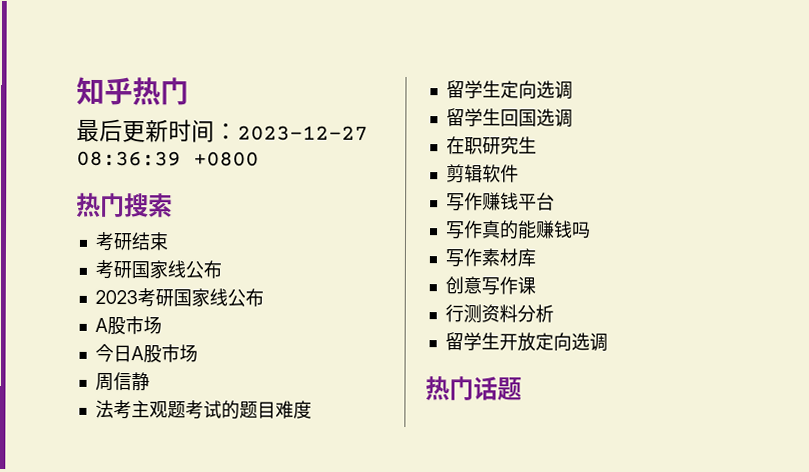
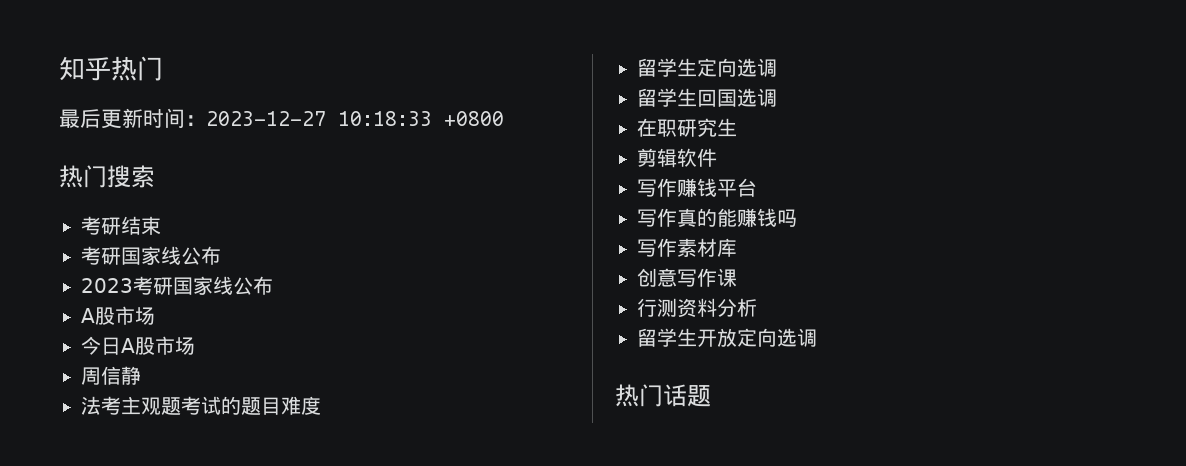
- 最后更新时间：2023-12-27 08:36:39 +0800
+ 最后更新时间：2023-12-27 10:18:33 +0800

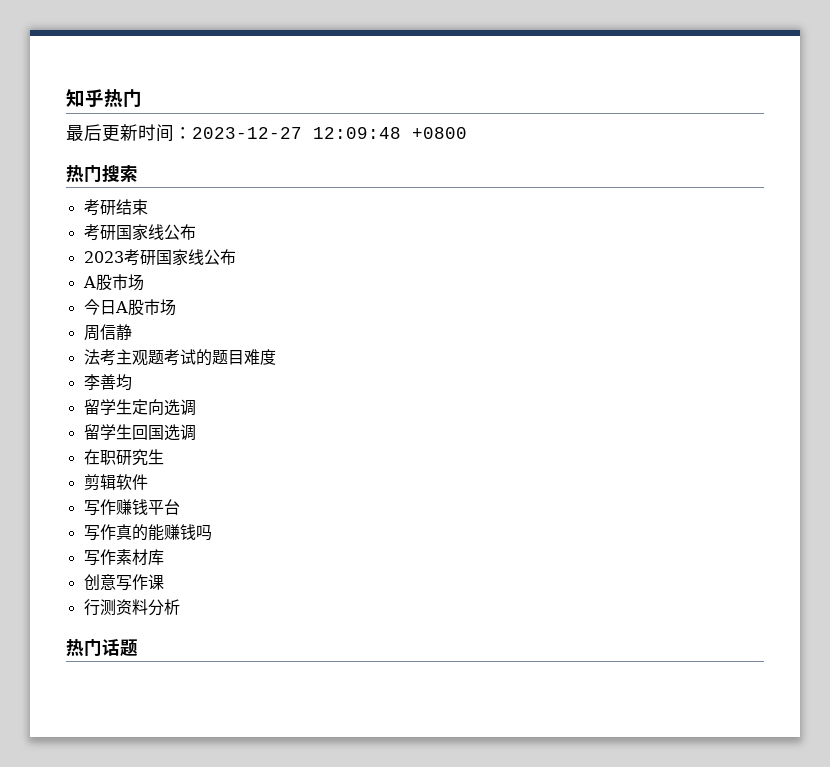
- 最后更新时间：2023-12-27 10:18:33 +0800
+ 最后更新时间：2023-12-27 12:09:48 +0800
+ 李善均
- 留学生开放定向选调

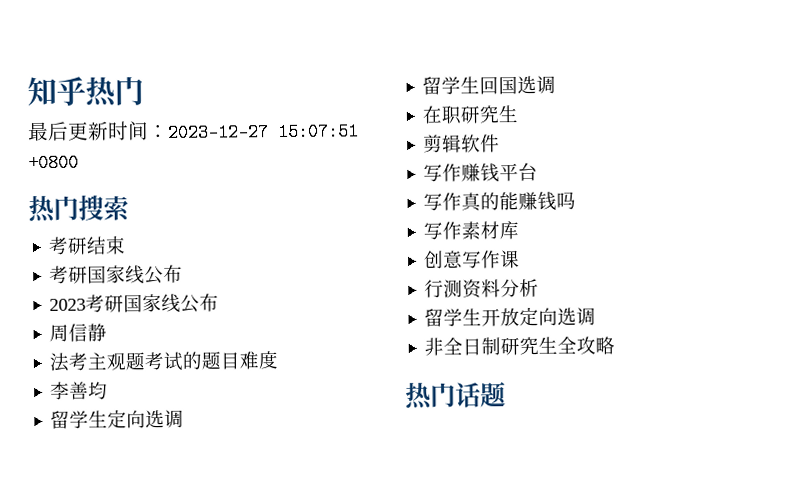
- 最后更新时间：2023-12-27 12:09:48 +0800
+ 最后更新时间：2023-12-27 15:07:51 +0800
  2023考研国家线公布
- A股市场
- 今日A股市场
+ 留学生开放定向选调
+ 非全日制研究生全攻略

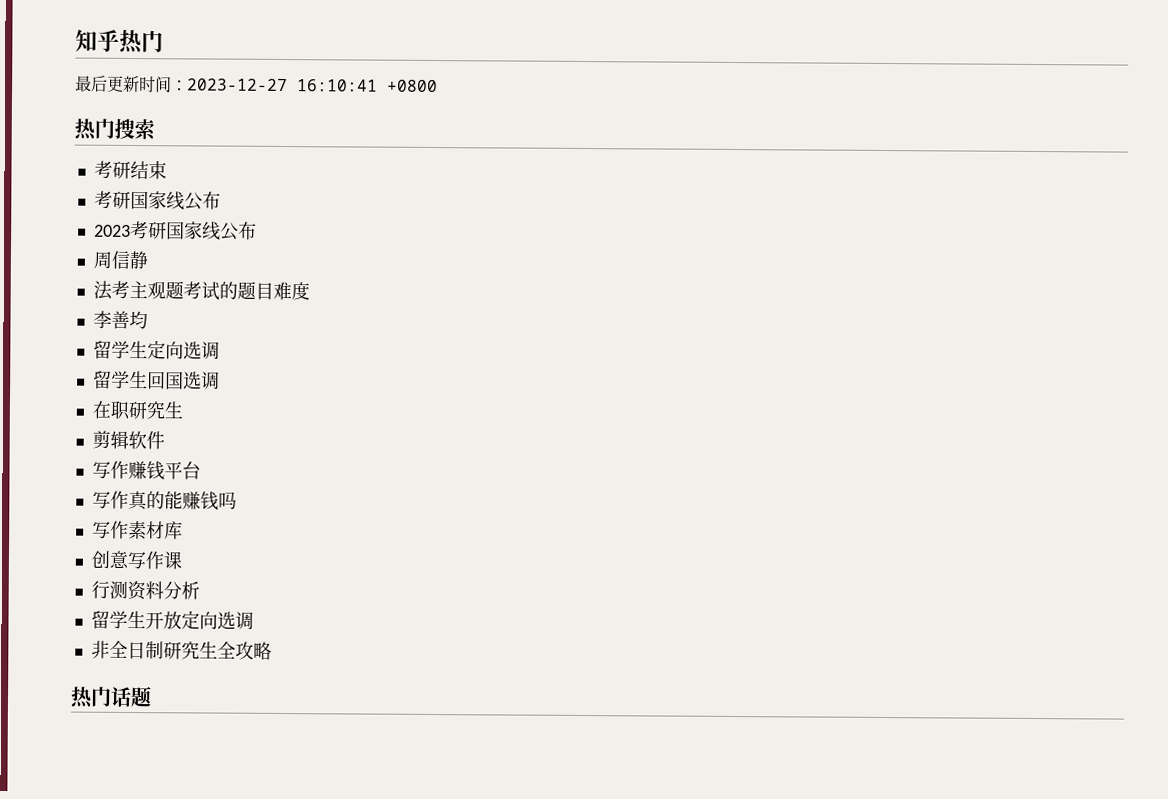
- 最后更新时间：2023-12-27 15:07:51 +0800
+ 最后更新时间：2023-12-27 16:10:41 +0800

